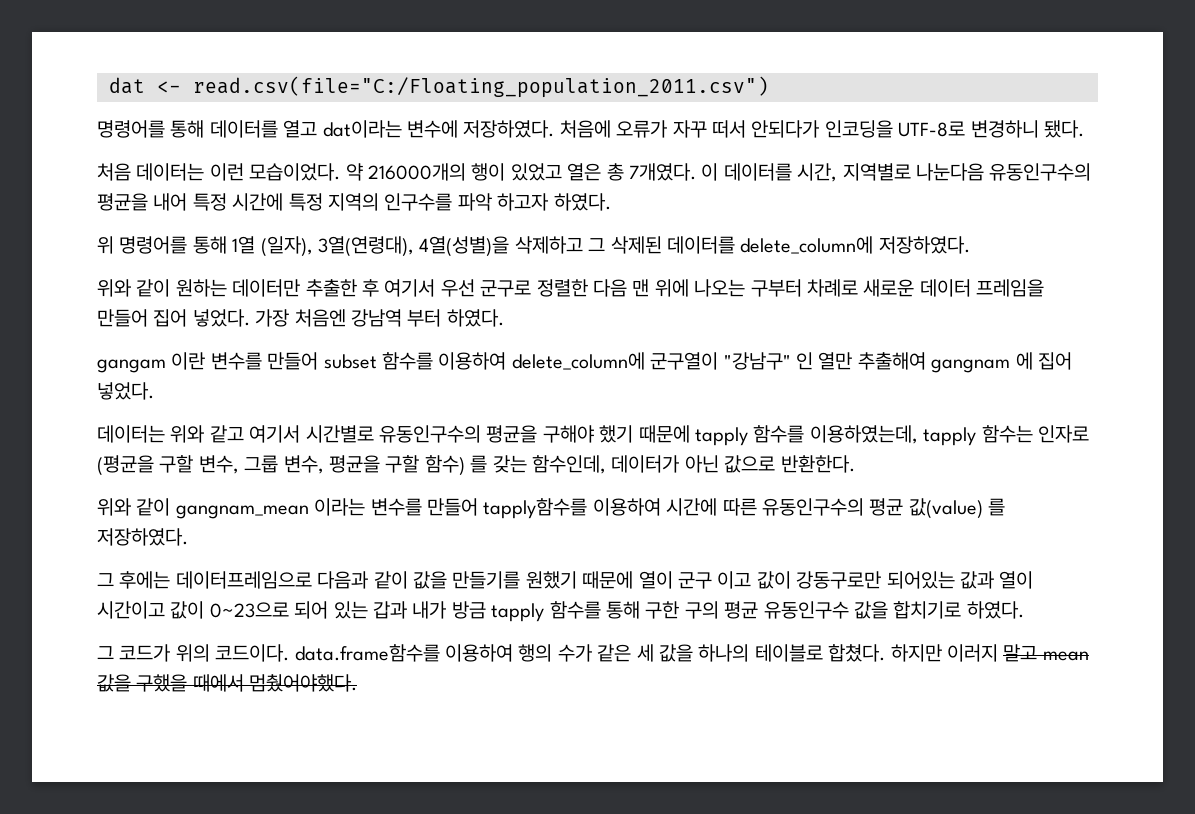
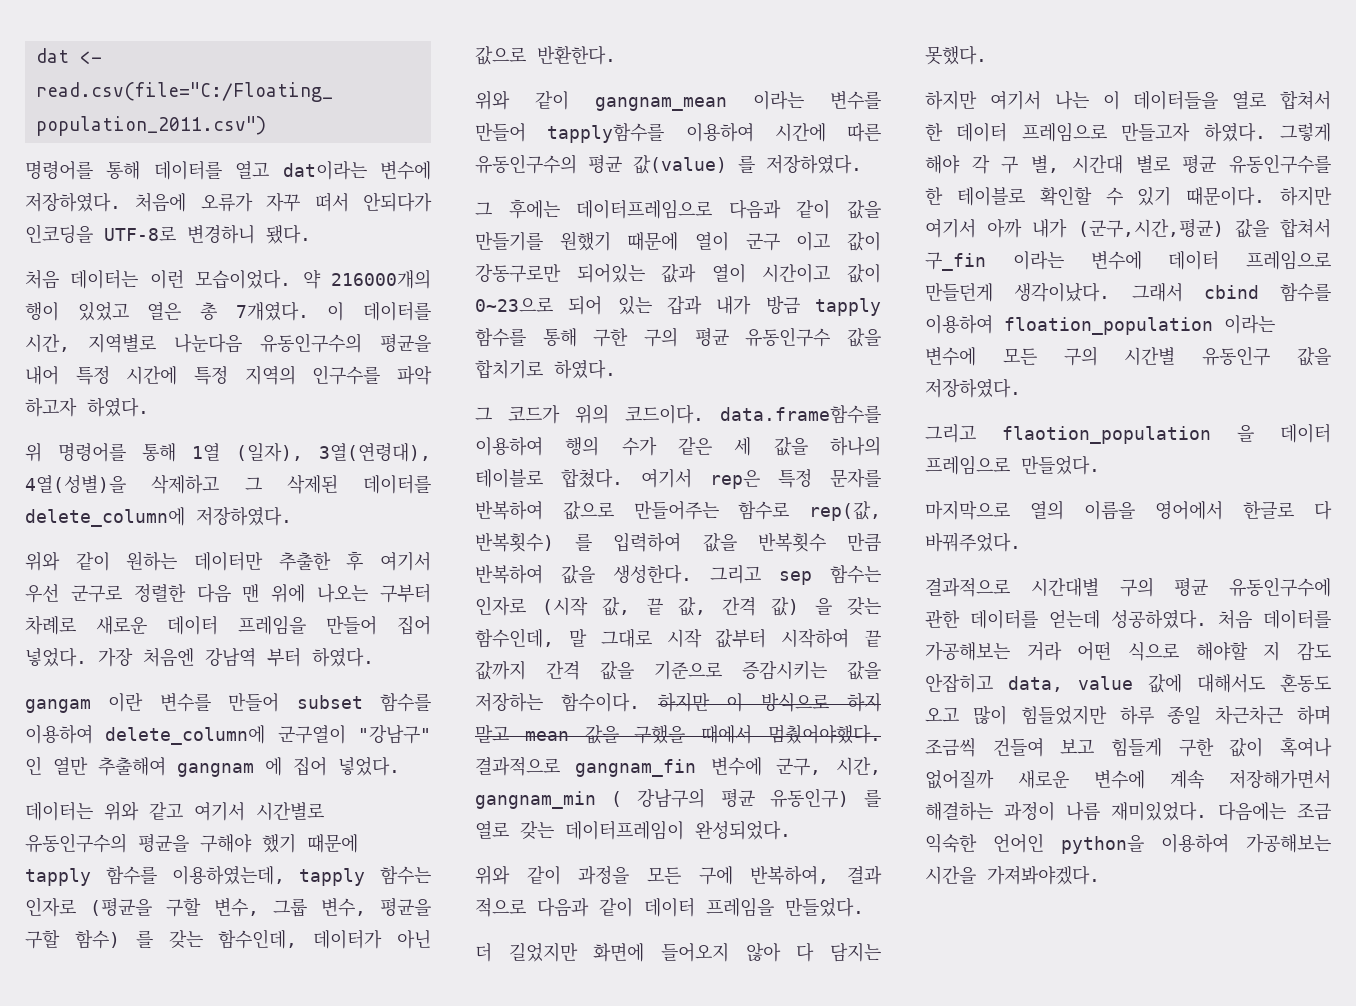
- 하지만 이러지 말고 mean 값을 구했을 때에서 멈췄어야했다.
+ 여기서 rep은 특정 문자를 반복하여 값으로 만들어주는 함수로 rep(값, 반복횟수) 를 입력하여 값을 반복횟수 만큼 반복하여 값을 생성한다. 그리고 sep 함수는 인자로 (시작 값, 끝 값, 간격 값) 을 갖는 함수인데, 말 그대로 시작 값부터 시작하여 끝 값까지 간격 값을 기준으로 증감시키는 값을 저장하는 함수이다. 하지만 이 방식으로 하지 말고 mean 값을 구했을 때에서 멈췄어야했다.
+ 결과적으로 gangnam_fin 변수에 군구, 시간, gangnam_min ( 강남구의 평균 유동인구) 를 열로 갖는 데이터프레임이 완성되었다.
+ 위와 같이 과정을 모든 구에 반복하여, 결과 적으로 다음과 같이 데이터 프레임을 만들었다.
+ 더 길었지만 화면에 들어오지 않아 다 담지는 못했다.
+ 하지만 여기서 나는 이 데이터들을 열로 합쳐서 한 데이터 프레임으로 만들고자 하였다. 그렇게 해야 각 구 별, 시간대 별로 평균 유동인구수를 한 테이블로 확인할 수 있기 때문이다. 하지만 여기서 아까 내가 (군구,시간,평균) 값을 합쳐서 구_fin 이라는 변수에 데이터 프레임으로 만들던게 생각이났다. 그래서 cbind 함수를 이용하여 floation_population 이라는 변수에 모든 구의 시간별 유동인구 값을 저장하였다.
+ 그리고 flaotion_population 을 데이터 프레임으로 만들었다.
+ 마지막으로 열의 이름을 영어에서 한글로 다 바꿔주었다.
+ 결과적으로 시간대별 구의 평균 유동인구수에 관한 데이터를 얻는데 성공하였다. 처음 데이터를 가공해보는 거라 어떤 식으로 해야할 지 감도 안잡히고 data, value 값에 대해서도 혼동도 오고 많이 힘들었지만 하루 종일 차근차근 하며 조금씩 건들여 보고 힘들게 구한 값이 혹여나 없어질까 새로운 변수에 계속 저장해가면서 해결하는 과정이 나름 재미있었다. 다음에는 조금 익숙한 언어인 python을 이용하여 가공해보는 시간을 가져봐야겠다.

